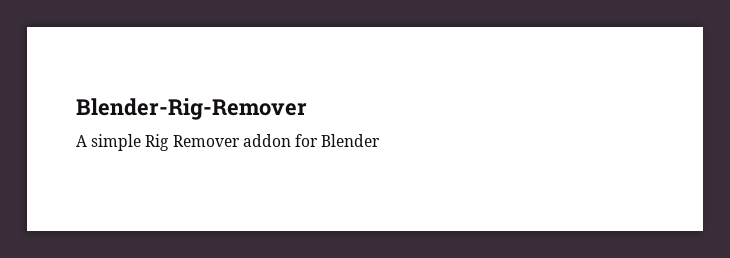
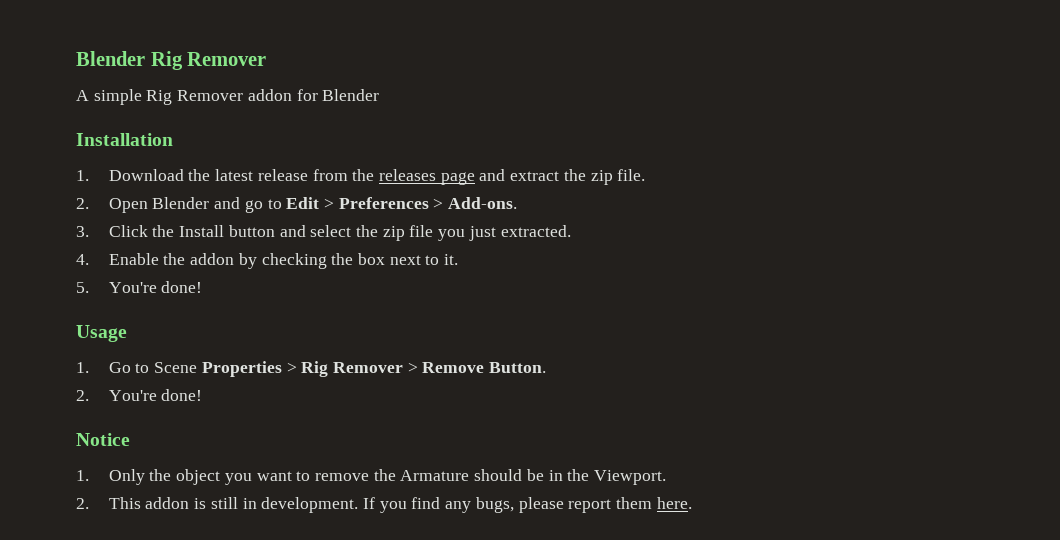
- Blender-Rig-Remover
+ Blender Rig Remover
+ Installation
+ 1. Download the latest release from the releases page and extract the zip file.
+ 2. Open Blender and go to Edit > Preferences > Add-ons.
+ 3. Click the Install button and select the zip file you just extracted.
+ 4. Enable the addon by checking the box next to it.
+ 5. You're done!
+ Usage
+ 1. Go to Scene Properties > Rig Remover > Remove Button.
+ 2. You're done!
+ Notice
+ 1. Only the object you want to remove the Armature should be in the Viewport.
+ 2. This addon is still in development. If you find any bugs, please report them here.

